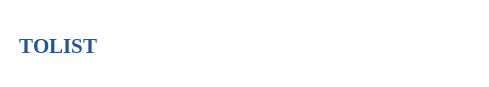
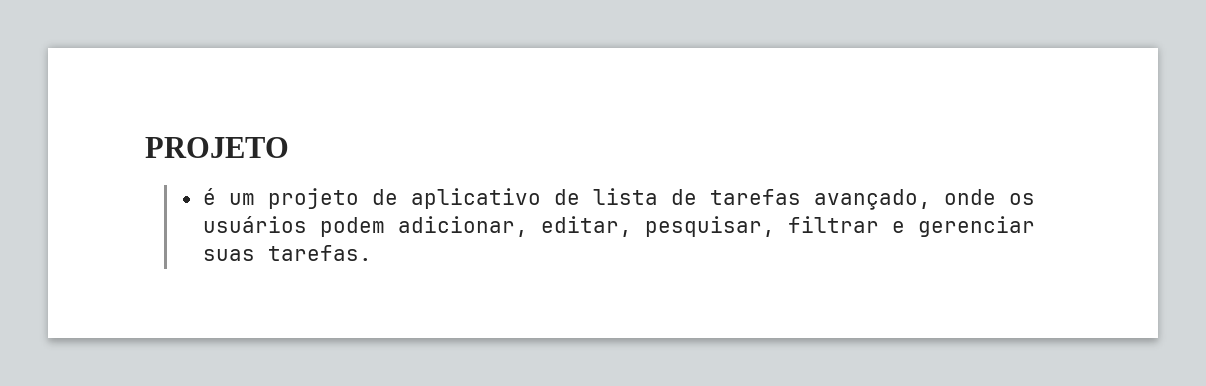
- TOLIST
+ PROJETO
+ é um projeto de aplicativo de lista de tarefas avançado, onde os usuários podem adicionar, editar, pesquisar, filtrar e gerenciar suas tarefas.

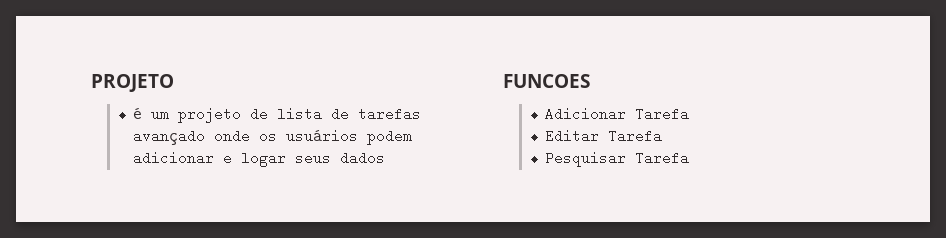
- é um projeto de aplicativo de lista de tarefas avançado, onde os usuários podem adicionar, editar, pesquisar, filtrar e gerenciar suas tarefas.
+ é um projeto de lista de tarefas avançado onde os usuários podem adicionar e logar seus dados
+ FUNCOES
+ Adicionar Tarefa
+ Editar Tarefa
+ Pesquisar Tarefa

